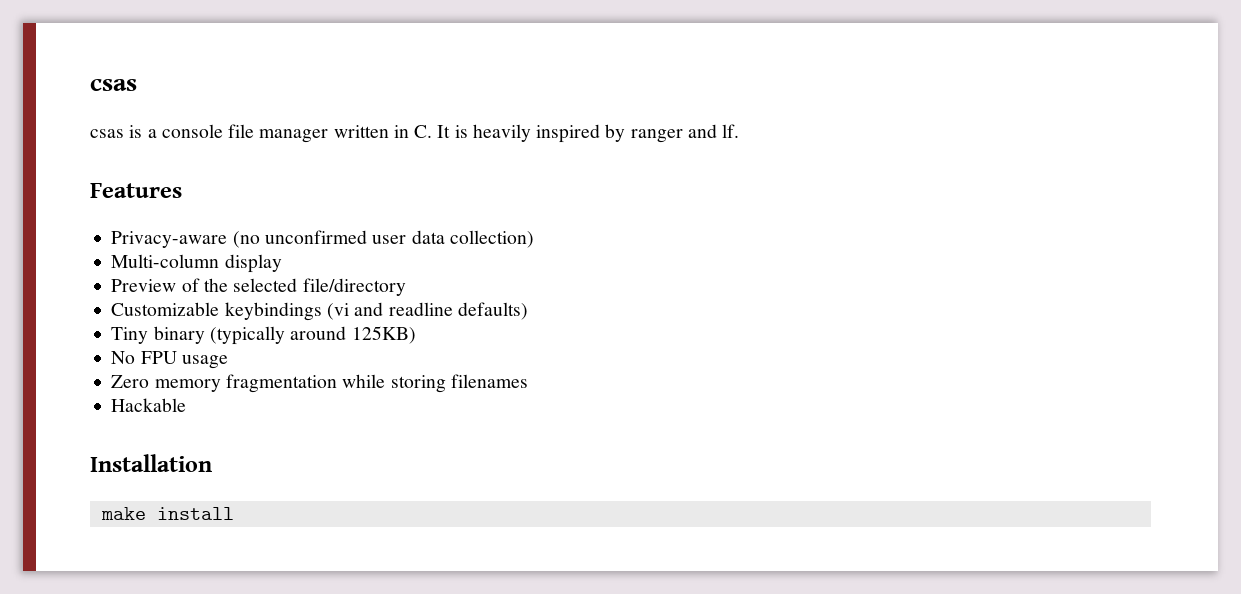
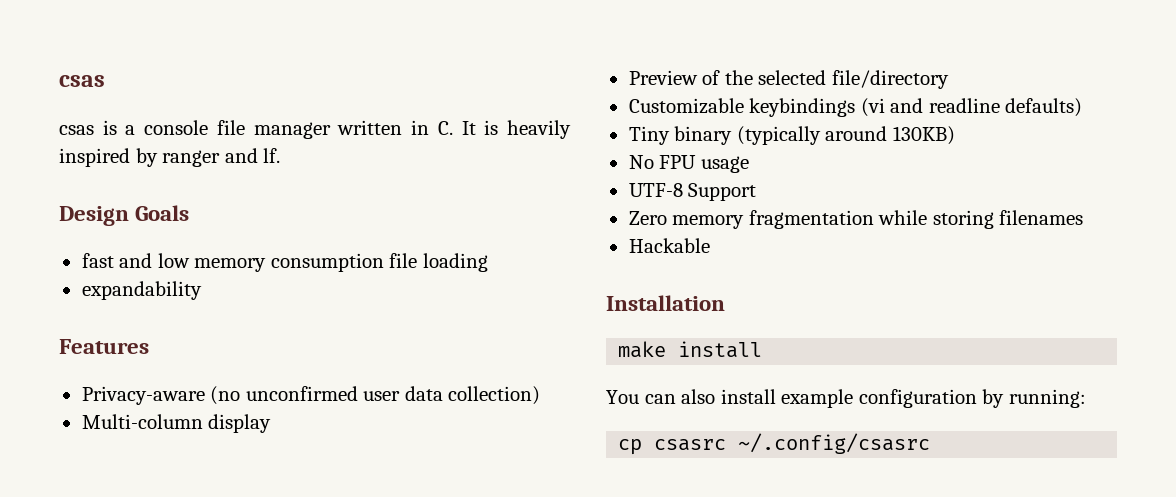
+ Design Goals
+ fast and low memory consumption file loading
+ expandability
- Tiny binary (typically around 125KB)
+ Tiny binary (typically around 130KB)
+ UTF-8 Support
+ You can also install example configuration by running:
+ cp csasrc ~/.config/csasrc

